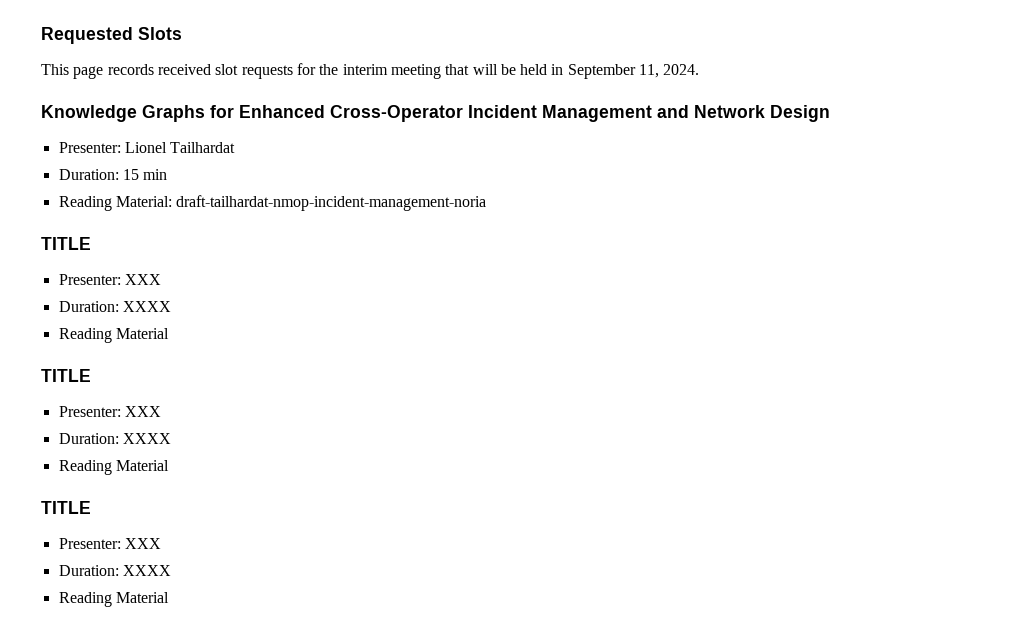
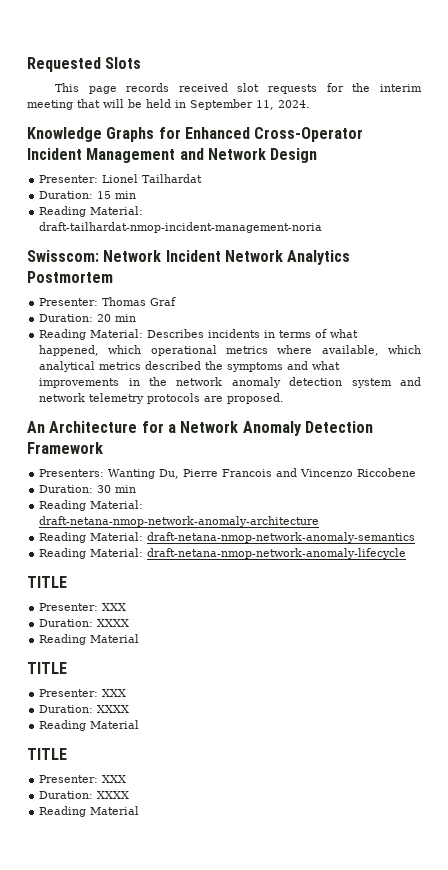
+ Swisscom: Network Incident Network Analytics Postmortem
+ Presenter: Thomas Graf
+ Duration: 20 min
+ Reading Material: Describes incidents in terms of what happened, which operational metrics where available, which analytical metrics described the symptoms and what improvements in the network anomaly detection system and network telemetry protocols are proposed.
+ An Architecture for a Network Anomaly Detection Framework
+ Presenters: Wanting Du, Pierre Francois and Vincenzo Riccobene
+ Duration: 30 min
+ Reading Material: draft-netana-nmop-network-anomaly-architecture
+ Reading Material: draft-netana-nmop-network-anomaly-semantics
+ Reading Material: draft-netana-nmop-network-anomaly-lifecycle

